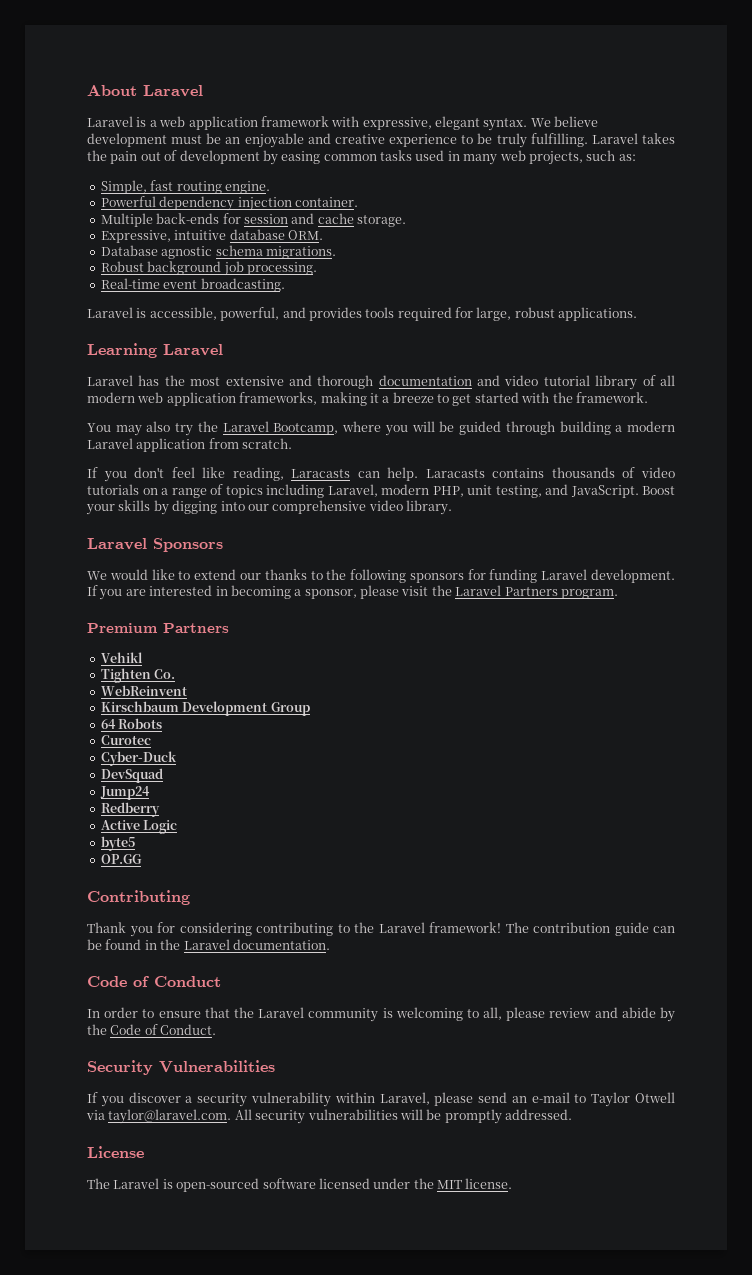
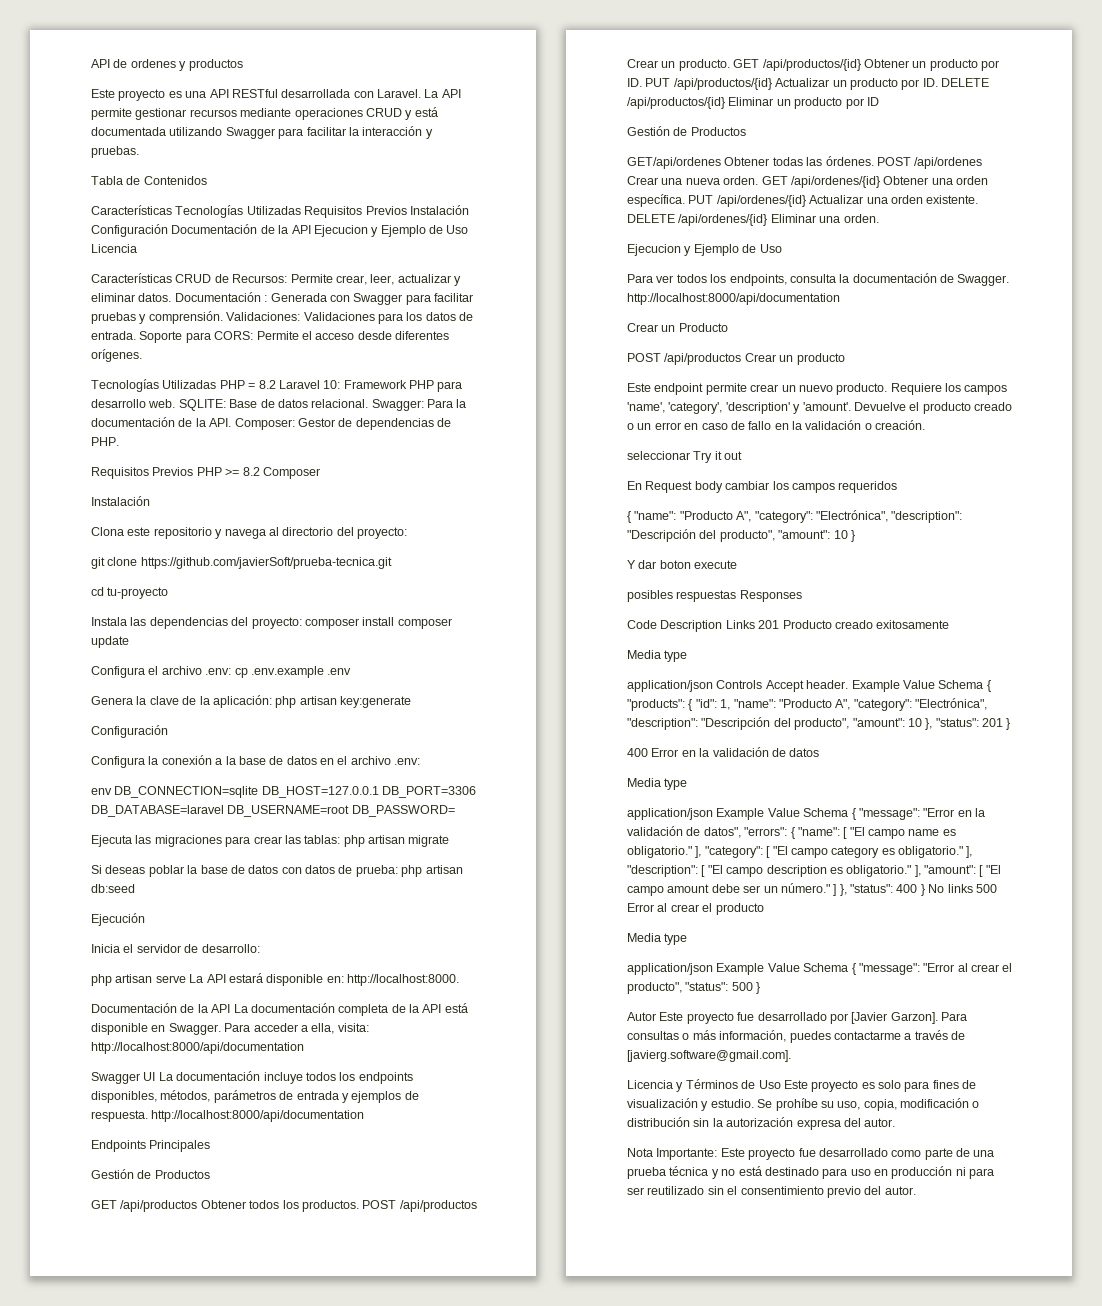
- About Laravel
- Laravel is a web application framework with expressive, elegant syntax. We believe development must be an enjoyable and creative experience to be truly fulfilling. Laravel takes the pain out of development by easing common tasks used in many web projects, such as:
- Simple, fast routing engine.
- Powerful dependency injection container.
- Multiple back-ends for session and cache storage.
- Expressive, intuitive database ORM.
- Database agnostic schema migrations.
- Robust background job processing.
- Real-time event broadcasting.
- Laravel is accessible, powerful, and provides tools required for large, robust applications.
- Learning Laravel
- Laravel has the most extensive and thorough documentation and video tutorial library of all modern web application frameworks, making it a breeze to get started with the framework.
- You may also try the Laravel Bootcamp, where you will be guided through building a modern Laravel application from scratch.
- If you don't feel like reading, Laracasts can help. Laracasts contains thousands of video tutorials on a range of topics including Laravel, modern PHP, unit testing, and JavaScript. Boost your skills by digging into our comprehensive video library.
- Laravel Sponsors
- We would like to extend our thanks to the following sponsors for funding Laravel development. If you are interested in becoming a sponsor, please visit the Laravel Partners program.
- Premium Partners
- Vehikl
- Tighten Co.
- WebReinvent
- Kirschbaum Development Group
- 64 Robots
- Curotec
- Cyber-Duck
- DevSquad
- Jump24
- Redberry
- Active Logic
- byte5
- OP.GG
- Contributing
- Thank you for considering contributing to the Laravel framework! The contribution guide can be found in the Laravel documentation.
- Code of Conduct
- In order to ensure that the Laravel community is welcoming to all, please review and abide by the Code of Conduct.
- Security Vulnerabilities
- If you discover a security vulnerability within Laravel, please send an e-mail to Taylor Otwell via taylor@laravel.com. All security vulnerabilities will be promptly addressed.
- License
- The Laravel is open-sourced software licensed under the MIT license.
+ API de ordenes y productos
+ Este proyecto es una API RESTful desarrollada con Laravel. La API permite gestionar recursos mediante operaciones CRUD y está documentada utilizando Swagger para facilitar la interacción y pruebas.
+ Tabla de Contenidos
+ Características Tecnologías Utilizadas Requisitos Previos Instalación Configuración Documentación de la API Ejecucion y Ejemplo de Uso Licencia
+ Características CRUD de Recursos: Permite crear, leer, actualizar y eliminar datos. Documentación : Generada con Swagger para facilitar pruebas y comprensión. Validaciones: Validaciones para los datos de entrada. Soporte para CORS: Permite el acceso desde diferentes orígenes.
+ Tecnologías Utilizadas PHP = 8.2 Laravel 10: Framework PHP para desarrollo web. SQLITE: Base de datos relacional. Swagger: Para la documentación de la API. Composer: Gestor de dependencias de PHP.
+ Requisitos Previos PHP >= 8.2 Composer
+ Instalación
+ Clona este repositorio y navega al directorio del proyecto:
+ git clone https://github.com/javierSoft/prueba-tecnica.git
+ cd tu-proyecto
+ Instala las dependencias del proyecto: composer install composer update
+ Configura el archivo .env: cp .env.example .env
+ Genera la clave de la aplicación: php artisan key:generate
+ Configuración
+ Configura la conexión a la base de datos en el archivo .env:
+ env DB_CONNECTION=sqlite DB_HOST=127.0.0.1 DB_PORT=3306 DB_DATABASE=laravel DB_USERNAME=root DB_PASSWORD=
+ Ejecuta las migraciones para crear las tablas: php artisan migrate
+ Si deseas poblar la base de datos con datos de prueba: php artisan db:seed
+ Ejecución
+ Inicia el servidor de desarrollo:
+ php artisan serve La API estará disponible en: http://localhost:8000.
+ Documentación de la API La documentación completa de la API está disponible en Swagger. Para acceder a ella, visita: http://localhost:8000/api/documentation
+ Swagger UI La documentación incluye todos los endpoints disponibles, métodos, parámetros de entrada y ejemplos de respuesta. http://localhost:8000/api/documentation
+ Endpoints Principales
+ Gestión de Productos
+ GET /api/productos Obtener todos los productos. POST /api/productos Crear un producto. GET /api/productos/{id} Obtener un producto por ID. PUT /api/productos/{id} Actualizar un producto por ID. DELETE /api/productos/{id} Eliminar un producto por ID
+ Gestión de Productos
+ GET/api/ordenes Obtener todas las órdenes. POST /api/ordenes Crear una nueva orden. GET /api/ordenes/{id} Obtener una orden específica. PUT /api/ordenes/{id} Actualizar una orden existente. DELETE /api/ordenes/{id} Eliminar una orden.
+ Ejecucion y Ejemplo de Uso
+ Para ver todos los endpoints, consulta la documentación de Swagger. http://localhost:8000/api/documentation
+ Crear un Producto
+ POST /api/productos Crear un producto
+ Este endpoint permite crear un nuevo producto. Requiere los campos 'name', 'category', 'description' y 'amount'. Devuelve el producto creado o un error en caso de fallo en la validación o creación.
+ seleccionar Try it out
+ En Request body cambiar los campos requeridos
+ { "name": "Producto A", "category": "Electrónica", "description": "Descripción del producto", "amount": 10 }
+ Y dar boton execute
+ posibles respuestas Responses
+ Code Description Links 201 Producto creado exitosamente
+ Media type
+ application/json Controls Accept header. Example Value Schema { "products": { "id": 1, "name": "Producto A", "category": "Electrónica", "description": "Descripción del producto", "amount": 10 }, "status": 201 }
+ 400 Error en la validación de datos
+ Media type
+ application/json Example Value Schema { "message": "Error en la validación de datos", "errors": { "name": [ "El campo name es obligatorio." ], "category": [ "El campo category es obligatorio." ], "description": [ "El campo description es obligatorio." ], "amount": [ "El campo amount debe ser un número." ] }, "status": 400 } No links 500 Error al crear el producto
+ Media type
+ application/json Example Value Schema { "message": "Error al crear el producto", "status": 500 }
+ Autor Este proyecto fue desarrollado por [Javier Garzon]. Para consultas o más información, puedes contactarme a través de [javierg.software@gmail.com].
+ Licencia y Términos de Uso Este proyecto es solo para fines de visualización y estudio. Se prohíbe su uso, copia, modificación o distribución sin la autorización expresa del autor.
+ Nota Importante: Este proyecto fue desarrollado como parte de una prueba técnica y no está destinado para uso en producción ni para ser reutilizado sin el consentimiento previo del autor.

